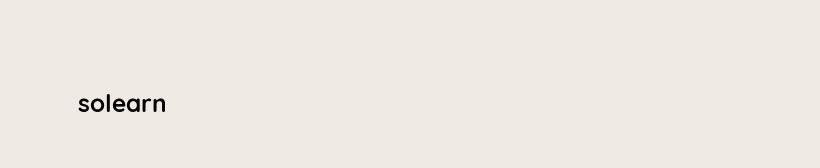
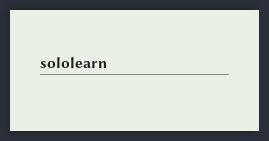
- solearn
+ sololearn

